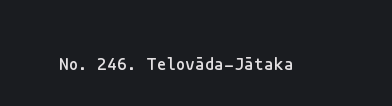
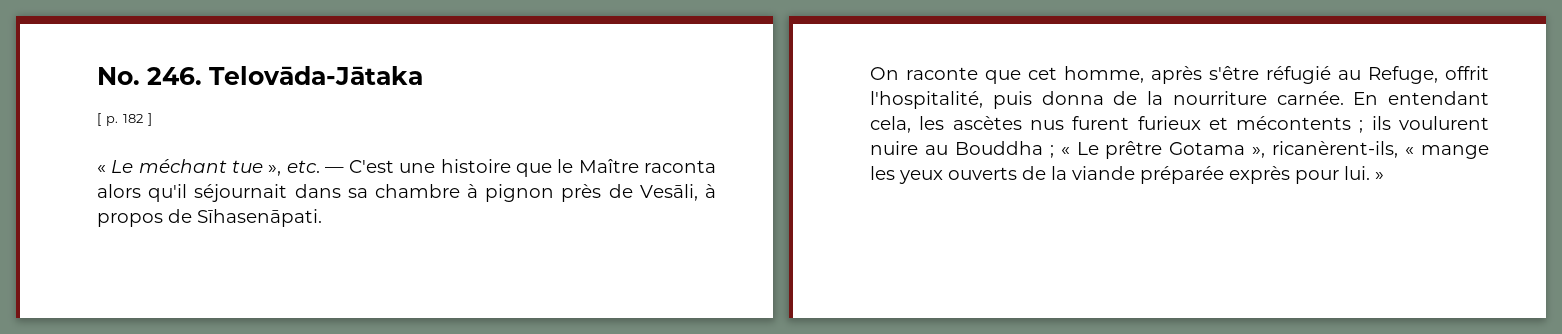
+ [ p. 182 ]
+ « Le méchant tue », etc. — C'est une histoire que le Maître raconta alors qu'il séjournait dans sa chambre à pignon près de Vesāli, à propos de Sīhasenāpati.
+ On raconte que cet homme, après s'être réfugié au Refuge, offrit l'hospitalité, puis donna de la nourriture carnée. En entendant cela, les ascètes nus furent furieux et mécontents ; ils voulurent nuire au Bouddha ; « Le prêtre Gotama », ricanèrent-ils, « mange les yeux ouverts de la viande préparée exprès pour lui. »

